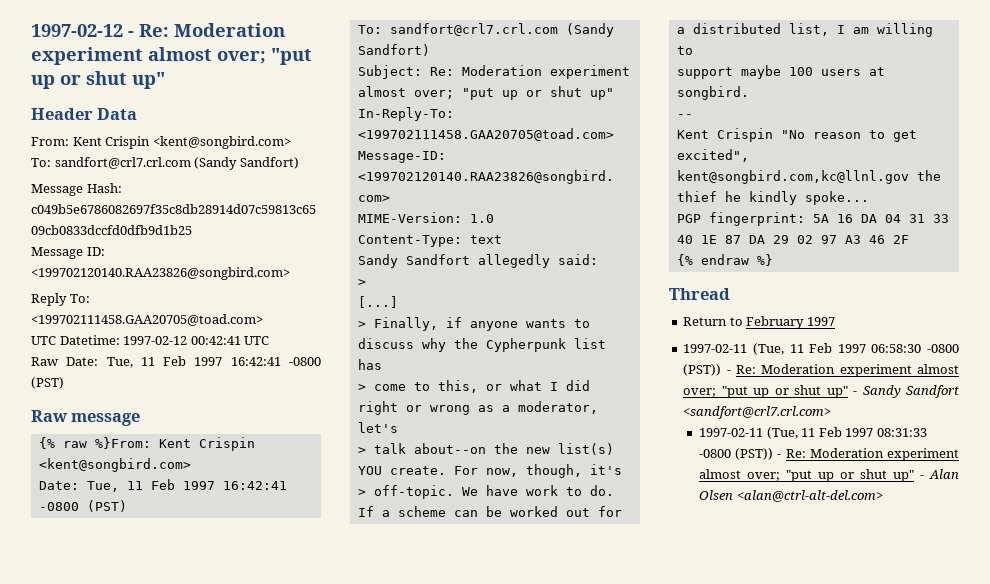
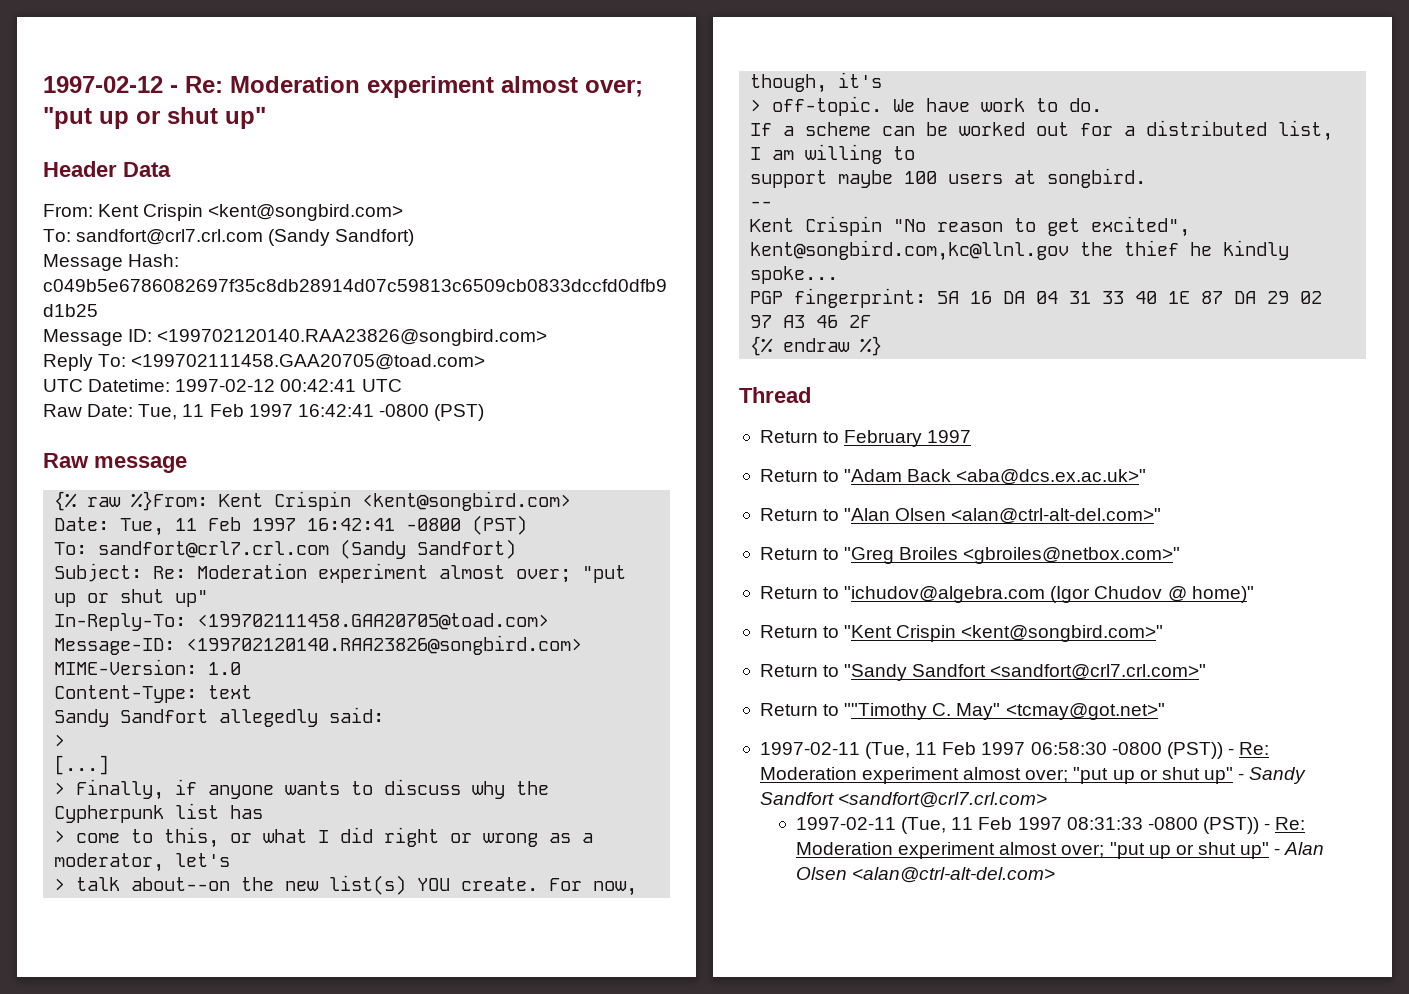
+ Return to "Adam Back <aba@dcs.ex.ac.uk>"
+ Return to "Alan Olsen <alan@ctrl-alt-del.com>"
+ Return to "Greg Broiles <gbroiles@netbox.com>"
+ Return to "ichudov@algebra.com (Igor Chudov @ home)"
+ Return to "Kent Crispin <kent@songbird.com>"
+ Return to "Sandy Sandfort <sandfort@crl7.crl.com>"
+ Return to ""Timothy C. May" <tcmay@got.net>"

